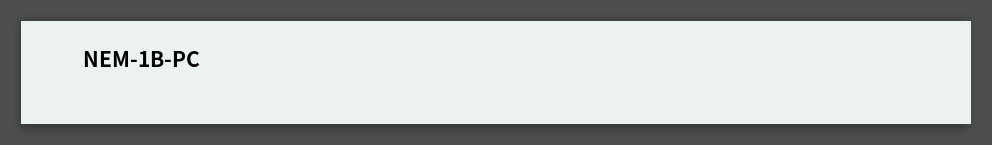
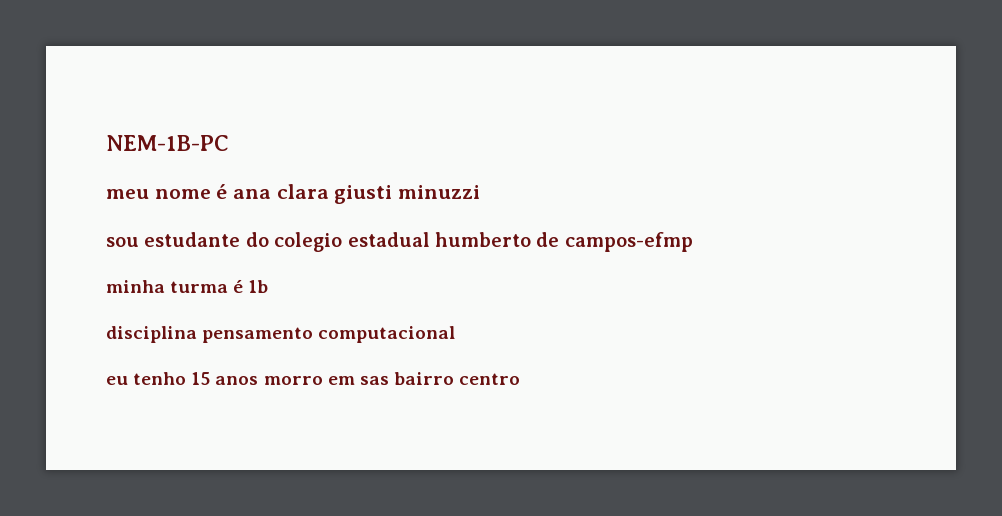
+ meu nome é ana clara giusti minuzzi
+ sou estudante do colegio estadual humberto de campos-efmp
+ minha turma é 1b
+ disciplina pensamento computacional
+ eu tenho 15 anos morro em sas bairro centro

